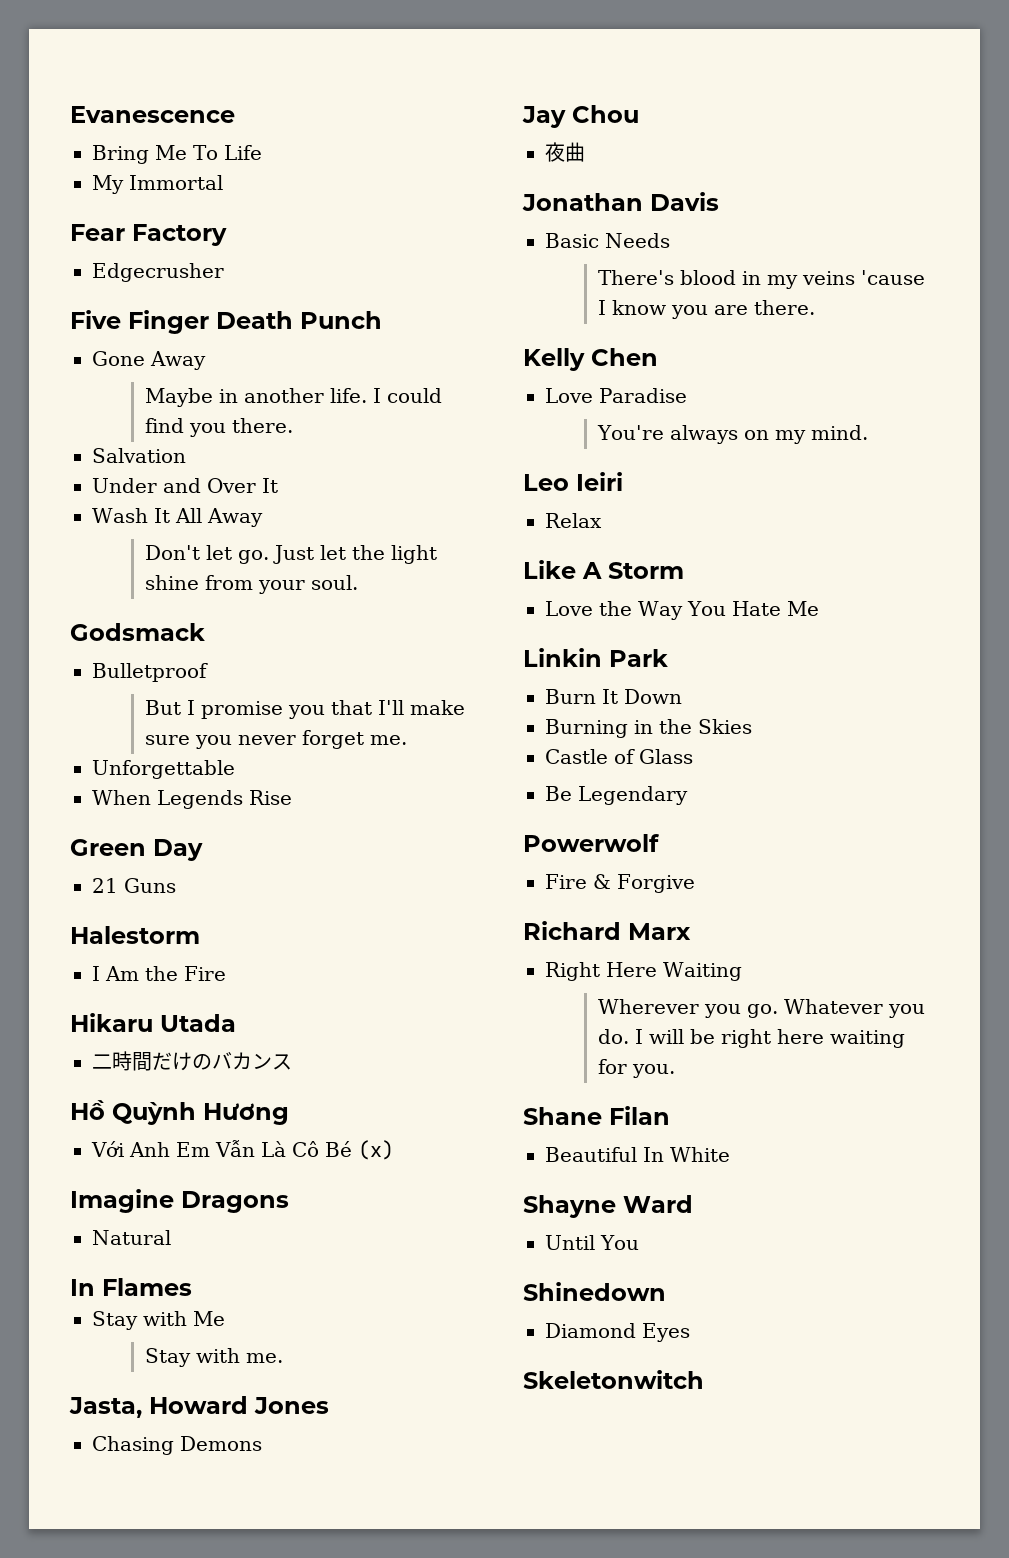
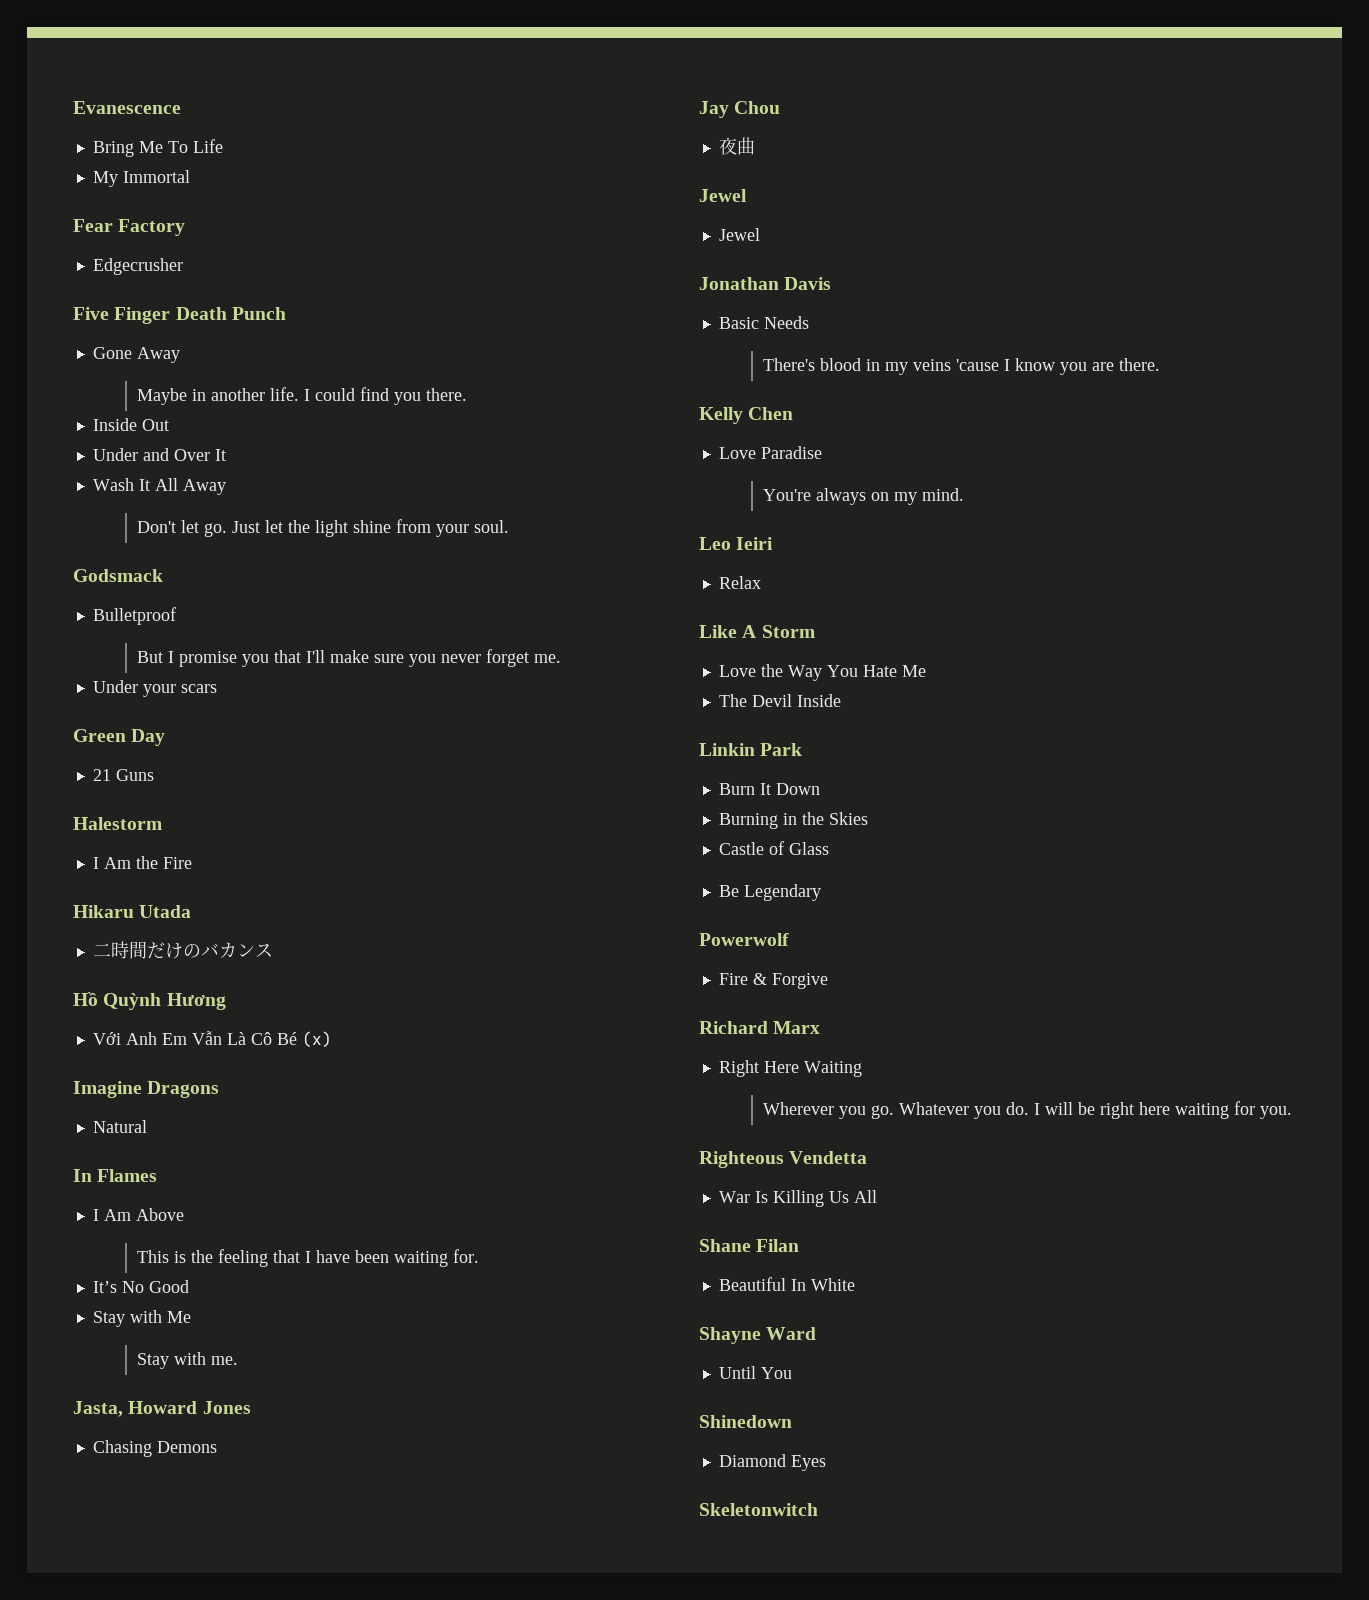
- Salvation
+ Inside Out
- Unforgettable
- When Legends Rise
+ Under your scars
+ I Am Above
+ This is the feeling that I have been waiting for.
+ It’s No Good
  夜曲
+ Jewel
+ Jewel
+ The Devil Inside
+ Righteous Vendetta
+ War Is Killing Us All

